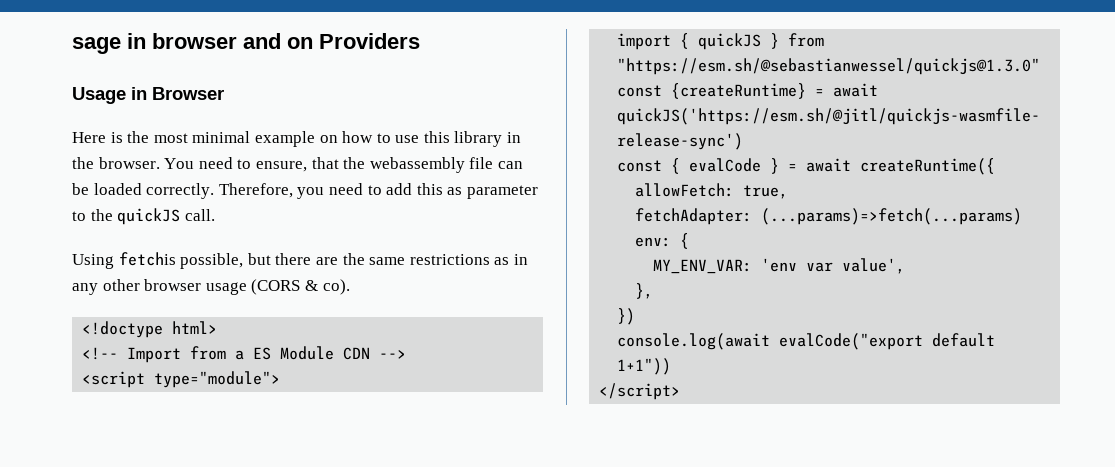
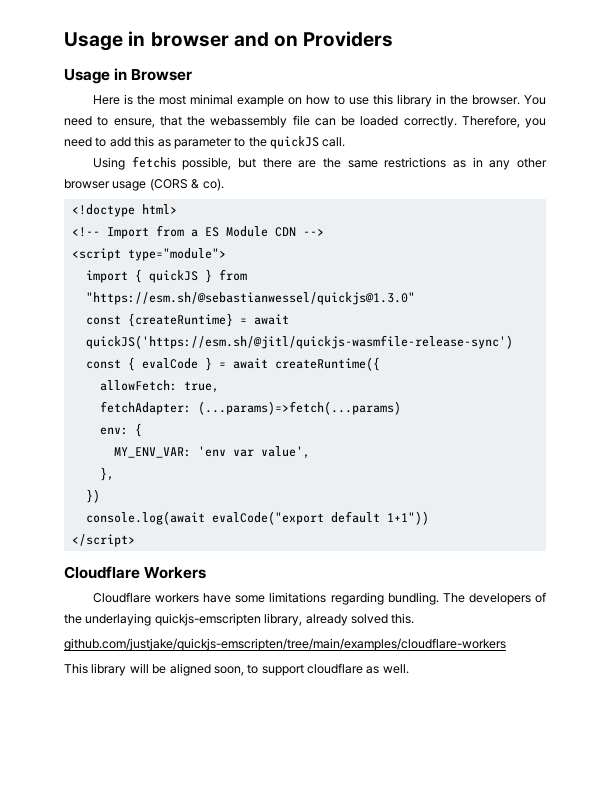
- sage in browser and on Providers
+ Usage in browser and on Providers
+ Cloudflare Workers
+ Cloudflare workers have some limitations regarding bundling. The developers of the underlaying quickjs-emscripten library, already solved this.
+ github.com/justjake/quickjs-emscripten/tree/main/examples/cloudflare-workers
+ This library will be aligned soon, to support cloudflare as well.

